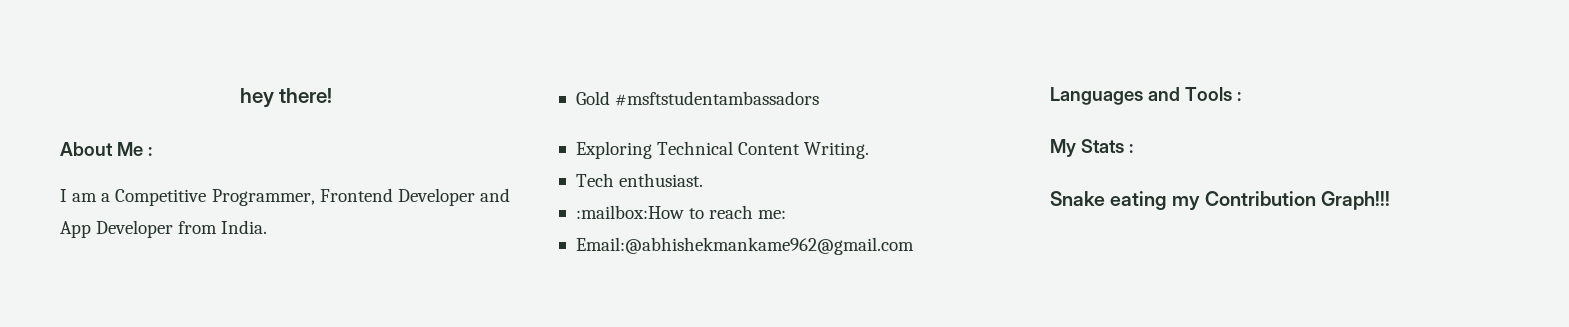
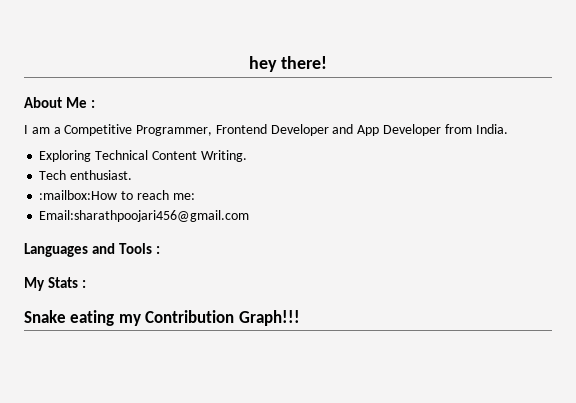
- Gold #msftstudentambassadors
- Email:@abhishekmankame962@gmail.com
+ Email:sharathpoojari456@gmail.com

